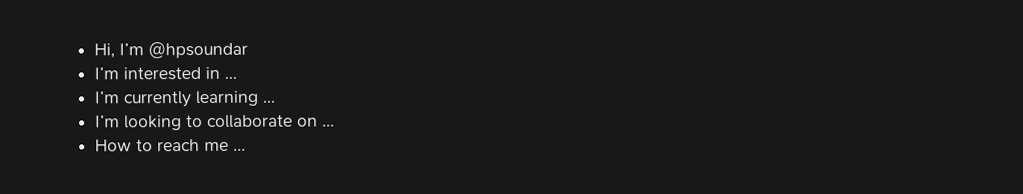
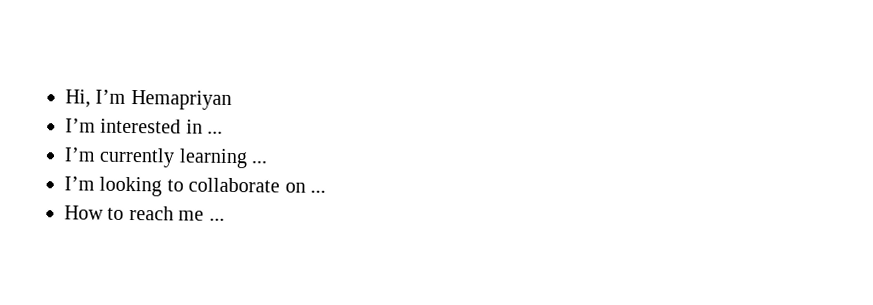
- Hi, I’m @hpsoundar
+ Hi, I’m Hemapriyan

